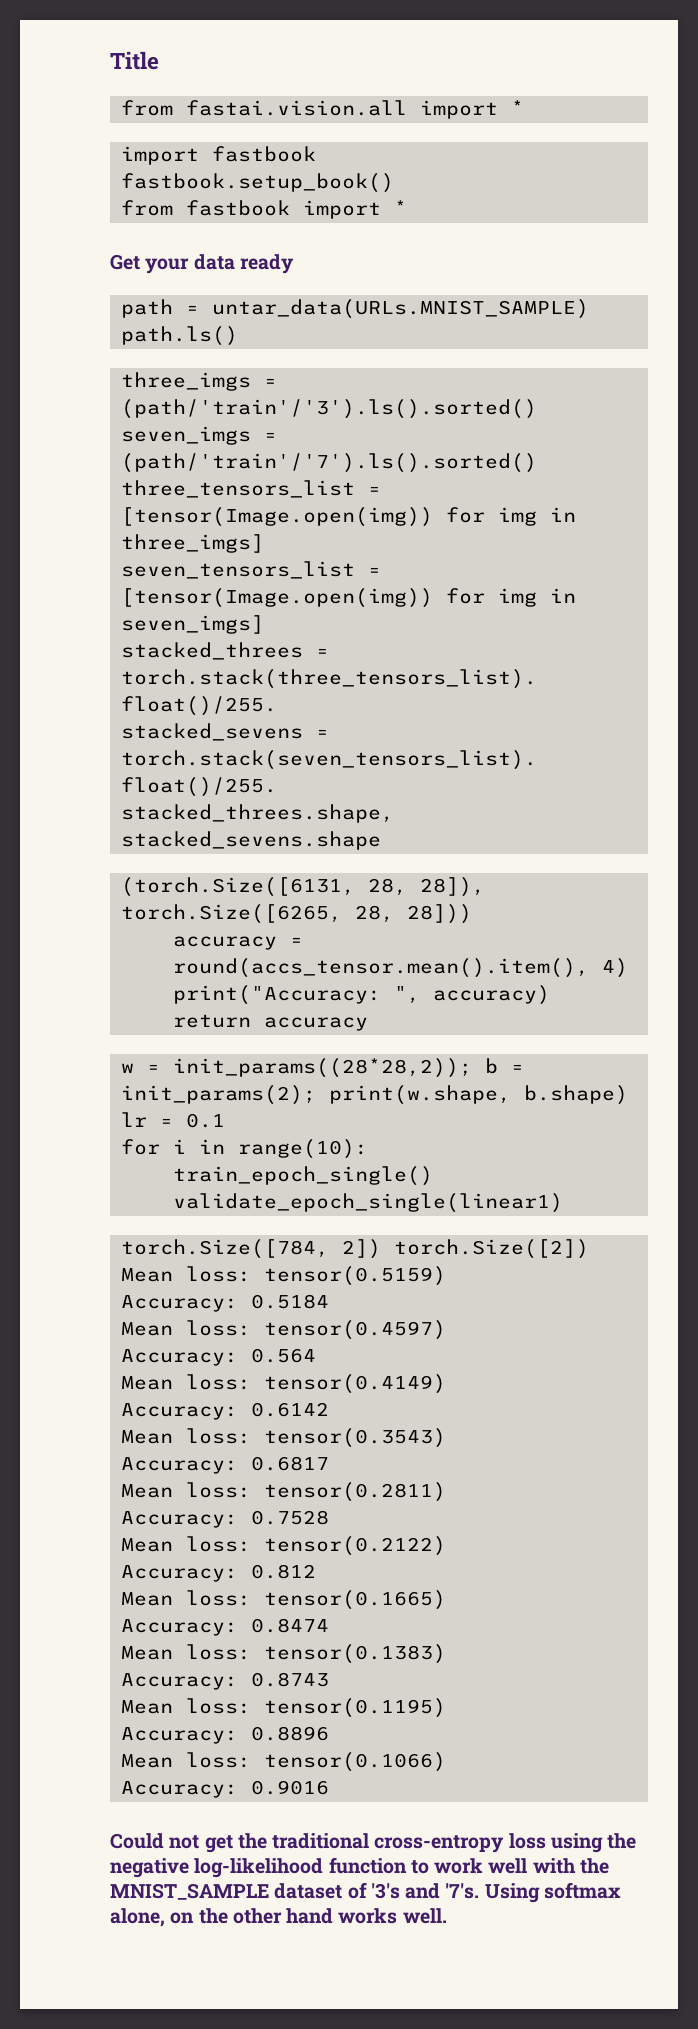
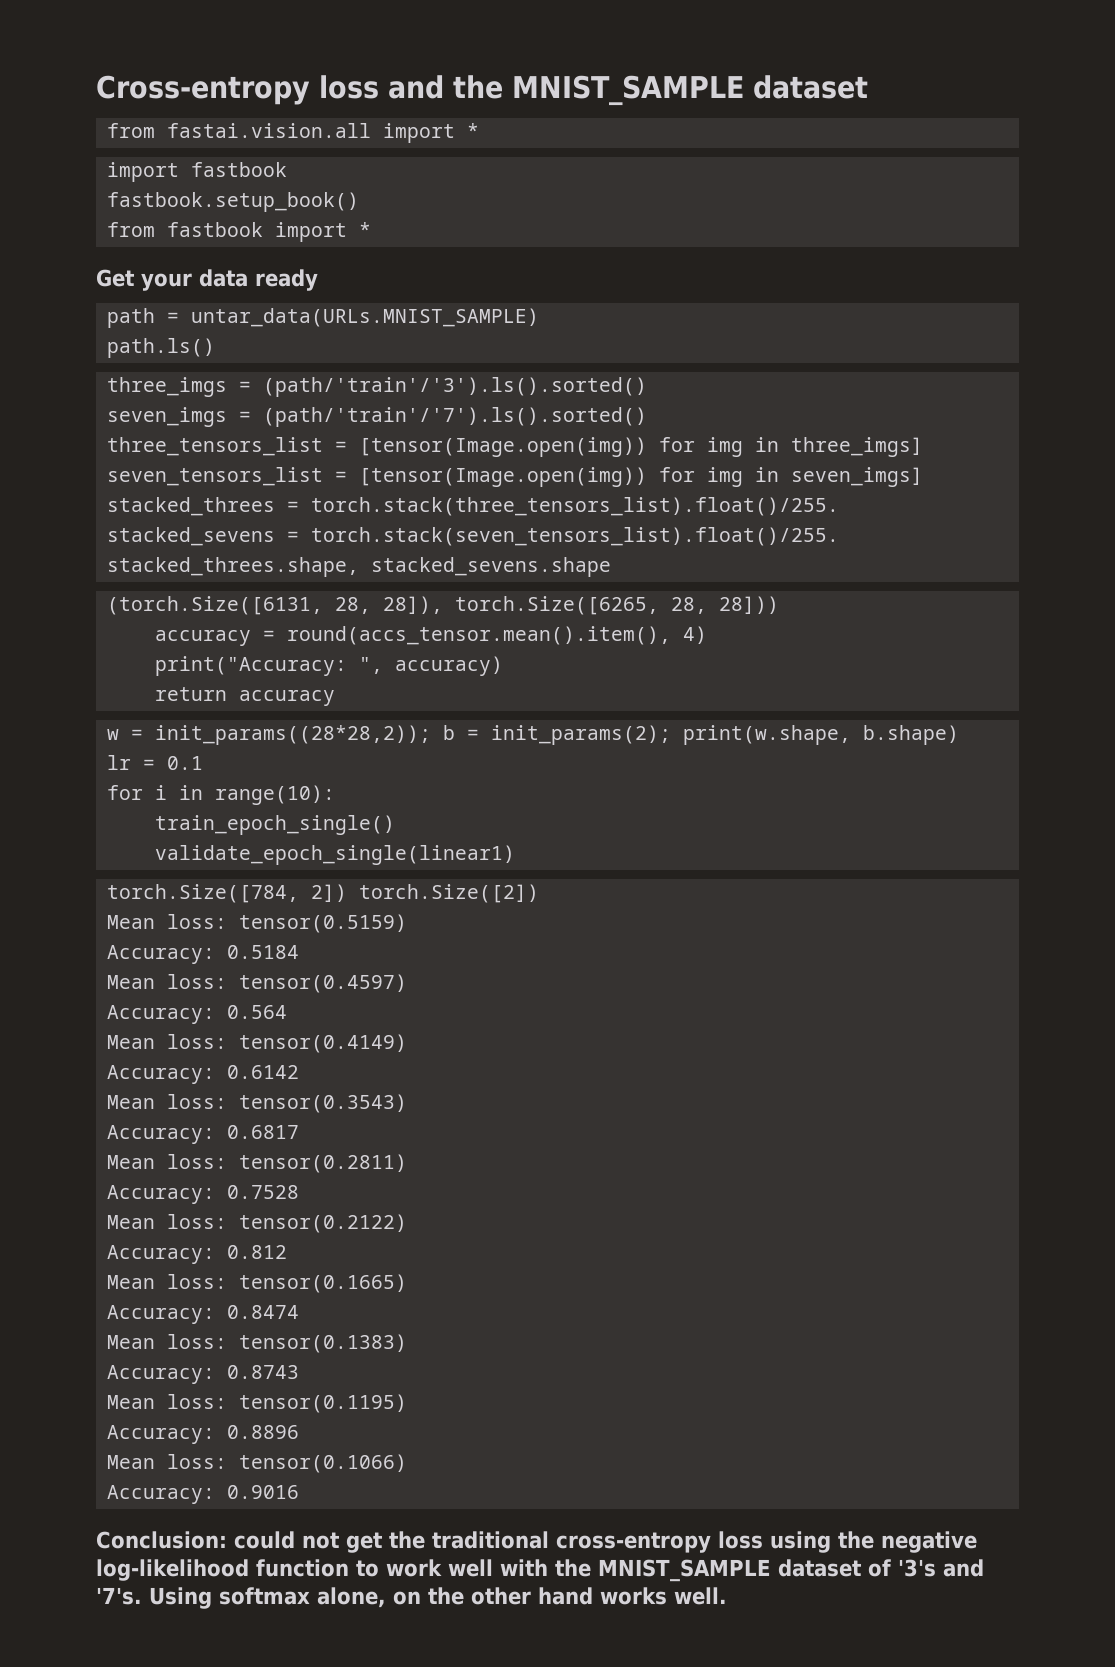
- Title
+ Cross-entropy loss and the MNIST_SAMPLE dataset
- Could not get the traditional cross-entropy loss using the negative log-likelihood function to work well with the MNIST_SAMPLE dataset of '3's and '7's.
+ Conclusion: could not get the traditional cross-entropy loss using the negative log-likelihood function to work well with the MNIST_SAMPLE dataset of '3's and '7's.

